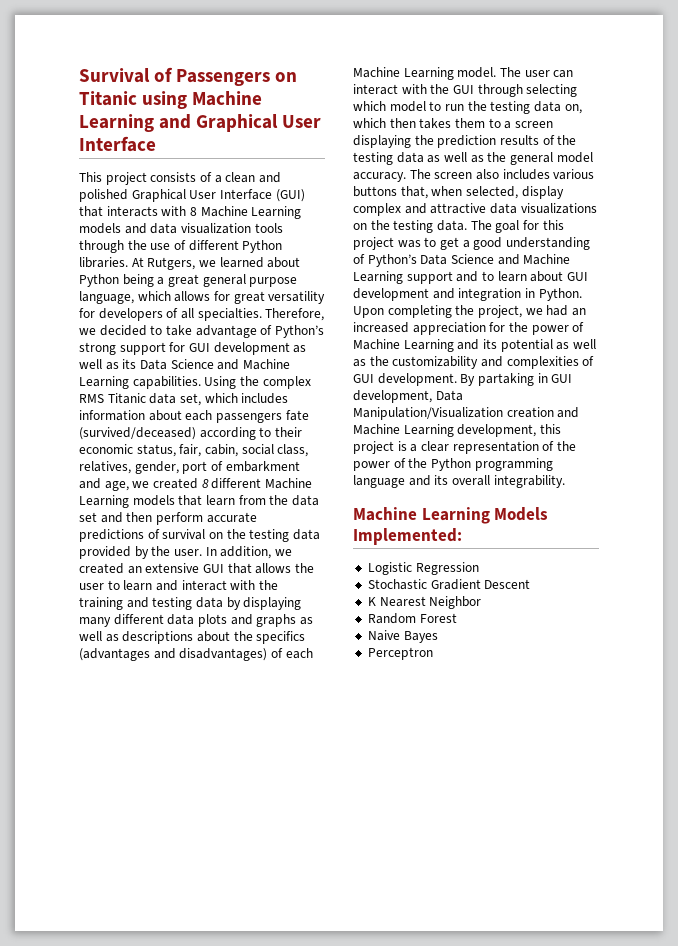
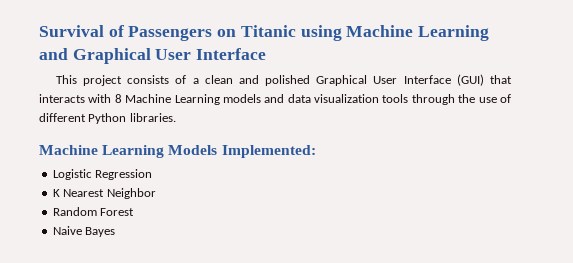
- At Rutgers, we learned about Python being a great general purpose language, which allows for great versatility for developers of all specialties. Therefore, we decided to take advantage of Python’s strong support for GUI development as well as its Data Science and Machine Learning capabilities. Using the complex RMS Titanic data set, which includes information about each passengers fate (survived/deceased) according to their economic status, fair, cabin, social class, relatives, gender, port of embarkment and age, we created 8 different Machine Learning models that learn from the data set and then perform accurate predictions of survival on the testing data provided by the user. In addition, we created an extensive GUI that allows the user to learn and interact with the training and testing data by displaying many different data plots and graphs as well as descriptions about the specifics (advantages and disadvantages) of each Machine Learning model. The user can interact with the GUI through selecting which model to run the testing data on, which then takes them to a screen displaying the prediction results of the testing data as well as the general model accuracy. The screen also includes various buttons that, when selected, display complex and attractive data visualizations on the testing data. The goal for this project was to get a good understanding of Python’s Data Science and Machine Learning support and to learn about GUI development and integration in Python. Upon completing the project, we had an increased appreciation for the power of Machine Learning and its potential as well as the customizability and complexities of GUI development. By partaking in GUI development, Data Manipulation/Visualization creation and Machine Learning development, this project is a clear representation of the power of the Python programming language and its overall integrability.
- Stochastic Gradient Descent
- Perceptron

